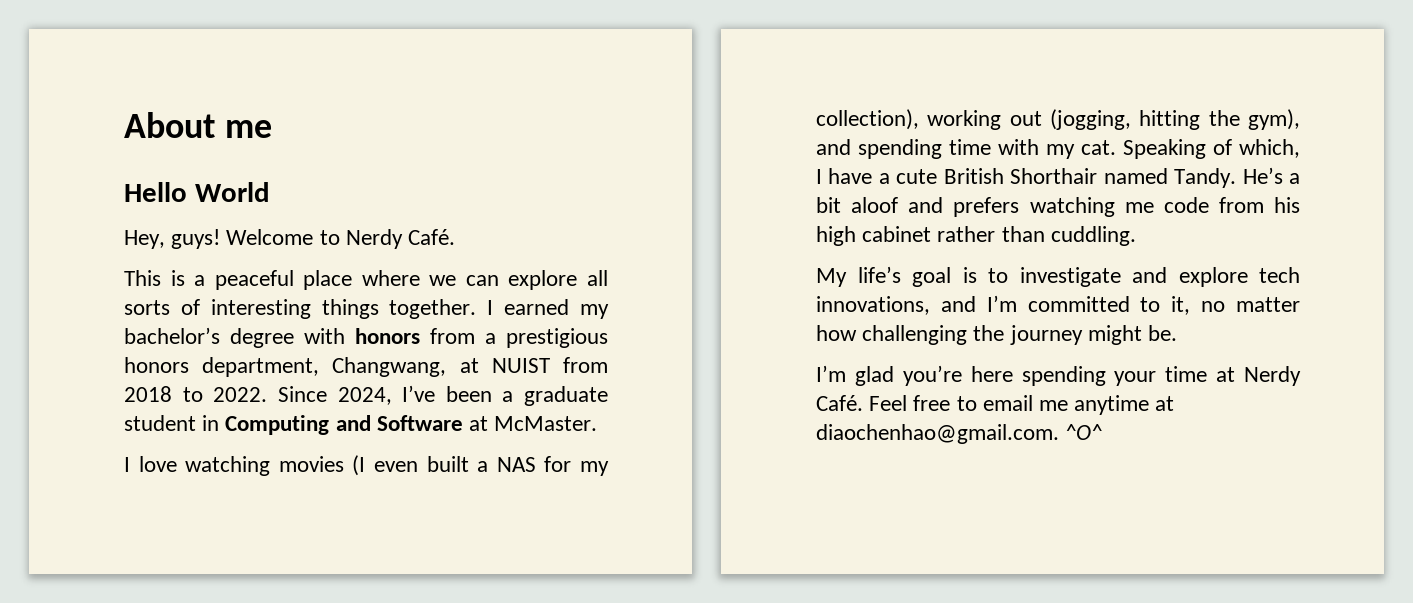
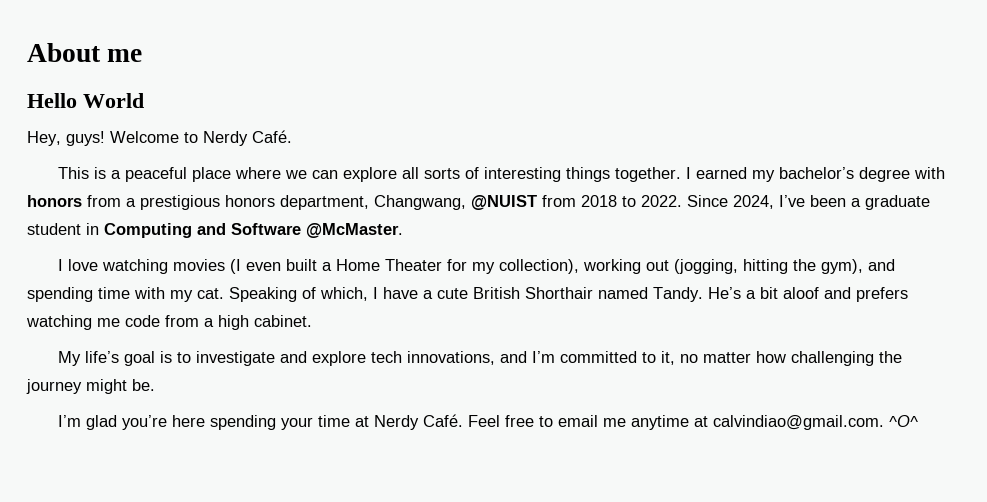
- I earned my bachelor’s degree with honors from a prestigious honors department, Changwang, at NUIST from 2018 to 2022.
+ I earned my bachelor’s degree with honors from a prestigious honors department, Changwang, @NUIST from 2018 to 2022.
- Since 2024, I’ve been a graduate student in Computing and Software at McMaster.
+ Since 2024, I’ve been a graduate student in Computing and Software @McMaster.
- I love watching movies (I even built a NAS for my collection), working out (jogging, hitting the gym), and spending time with my cat.
+ I love watching movies (I even built a Home Theater for my collection), working out (jogging, hitting the gym), and spending time with my cat.
- He’s a bit aloof and prefers watching me code from his high cabinet rather than cuddling.
+ He’s a bit aloof and prefers watching me code from a high cabinet.
- Feel free to email me anytime at diaochenhao@gmail.com. ^O^
+ Feel free to email me anytime at calvindiao@gmail.com. ^O^

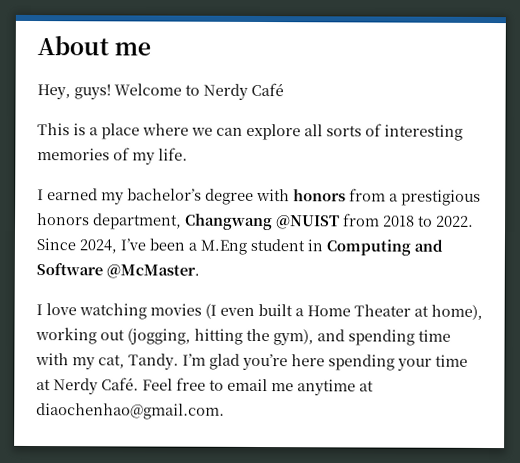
- Hello World
- Welcome to Nerdy Café.
+ Welcome to Nerdy Café
- This is a peaceful place where we can explore all sorts of interesting things together. I earned my bachelor’s degree with honors from a prestigious honors department, Changwang, @NUIST from 2018 to 2022.
+ This is a place where we can explore all sorts of interesting memories of my life.
+ I earned my bachelor’s degree with honors from a prestigious honors department, Changwang @NUIST from 2018 to 2022.
- Since 2024, I’ve been a graduate student in Computing and Software @McMaster.
+ Since 2024, I’ve been a M.Eng student in Computing and Software @McMaster.
- I love watching movies (I even built a Home Theater for my collection), working out (jogging, hitting the gym), and spending time with my cat. Speaking of which, I have a cute British Shorthair named Tandy. He’s a bit aloof and prefers watching me code from a high cabinet.
- My life’s goal is to investigate and explore tech innovations, and I’m committed to it, no matter how challenging the journey might be.
- I’m glad you’re here spending your time at Nerdy Café.
+ I love watching movies (I even built a Home Theater at home), working out (jogging, hitting the gym), and spending time with my cat, Tandy. I’m glad you’re here spending your time at Nerdy Café.
- Feel free to email me anytime at calvindiao@gmail.com. ^O^
+ Feel free to email me anytime at diaochenhao@gmail.com.

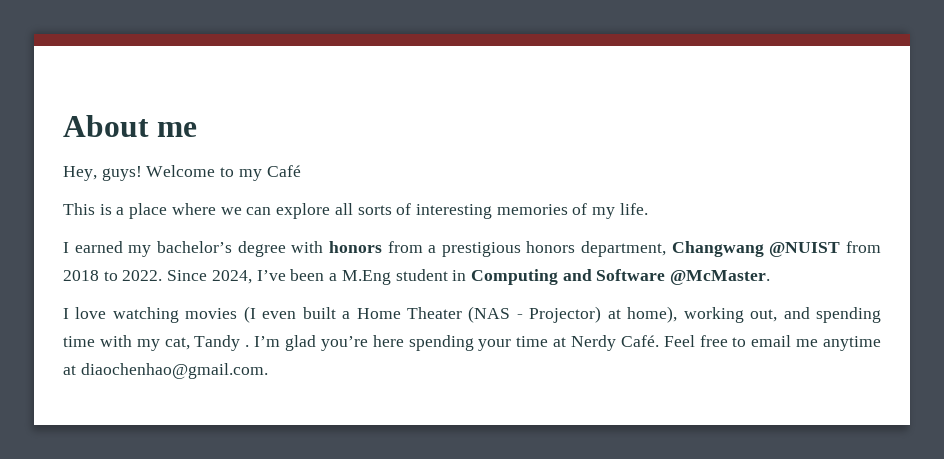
- Welcome to Nerdy Café
+ Welcome to my Café
- I love watching movies (I even built a Home Theater at home), working out (jogging, hitting the gym), and spending time with my cat, Tandy.
+ I love watching movies (I even built a Home Theater (NAS - Projector) at home), working out, and spending time with my cat, Tandy .

